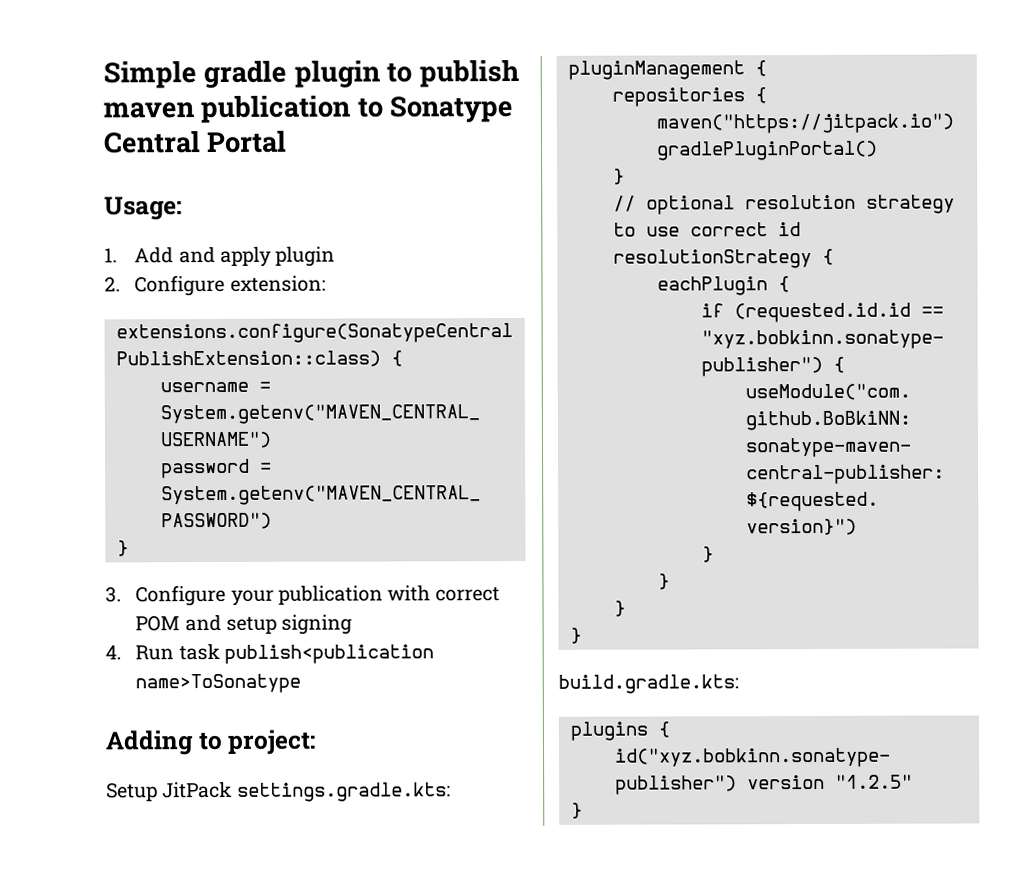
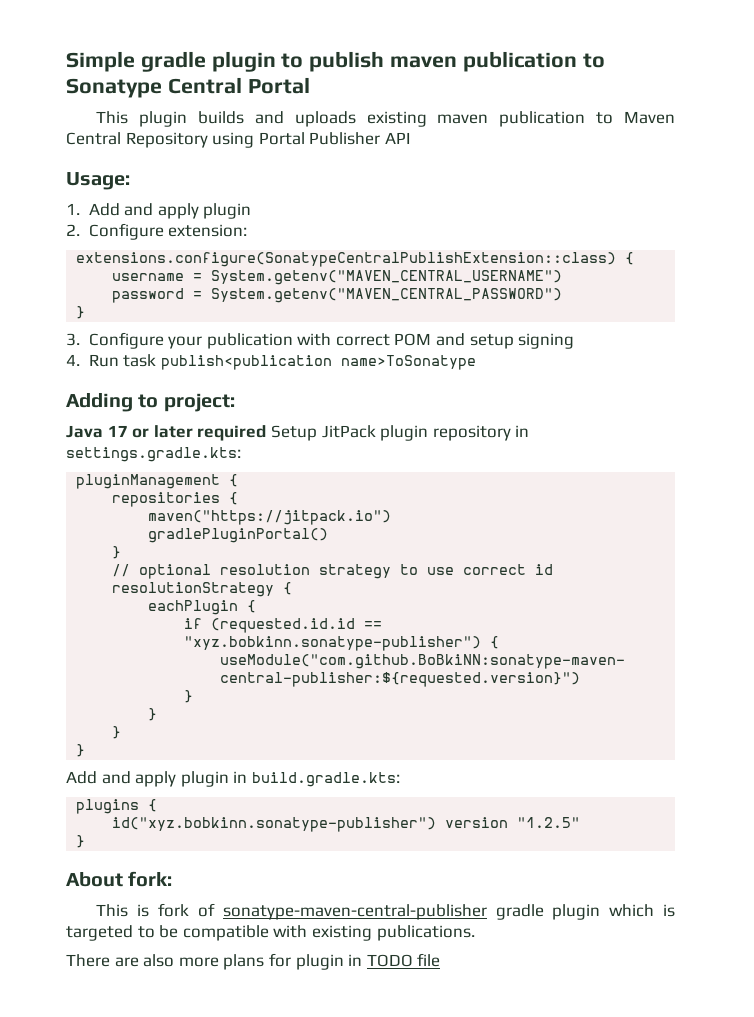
+ This plugin builds and uploads existing maven publication to Maven Central Repository using Portal Publisher API
- Setup JitPack settings.gradle.kts:
+ Java 17 or later required Setup JitPack plugin repository in settings.gradle.kts:
- build.gradle.kts:
+ Add and apply plugin in build.gradle.kts:
+ About fork:
+ This is fork of sonatype-maven-central-publisher gradle plugin which is targeted to be compatible with existing publications.
+ There are also more plans for plugin in TODO file

